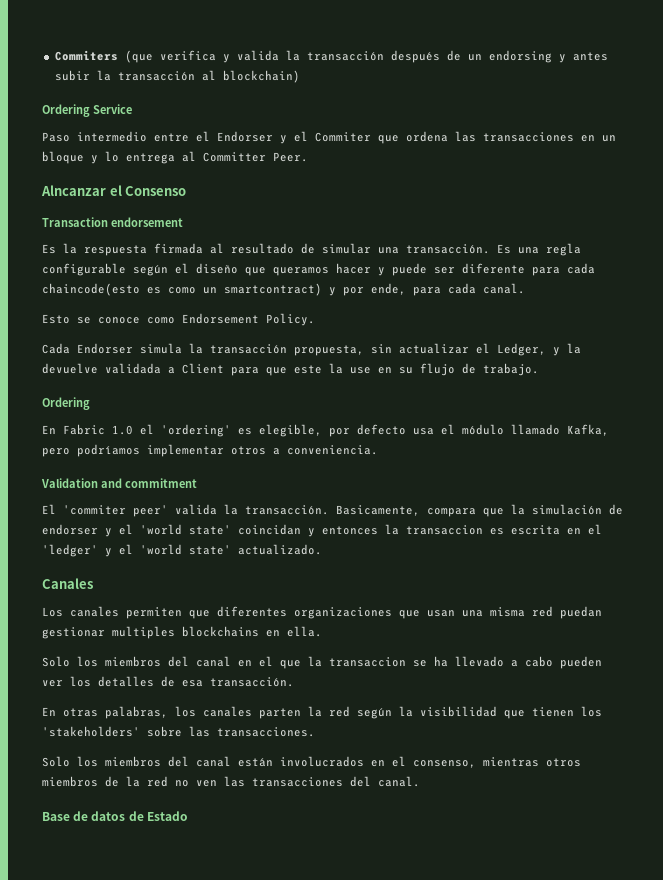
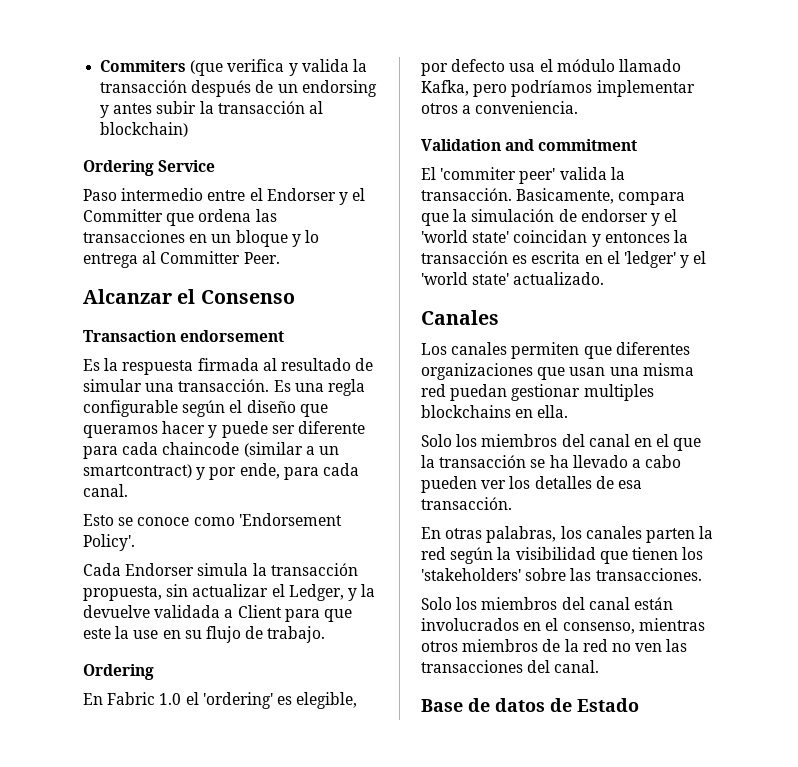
- Paso intermedio entre el Endorser y el Commiter que ordena las transacciones en un bloque y lo entrega al Committer Peer.
+ Paso intermedio entre el Endorser y el Committer que ordena las transacciones en un bloque y lo entrega al Committer Peer.
- Alncanzar el Consenso
+ Alcanzar el Consenso
- Es una regla configurable según el diseño que queramos hacer y puede ser diferente para cada chaincode(esto es como un smartcontract) y por ende, para cada canal.
+ Es una regla configurable según el diseño que queramos hacer y puede ser diferente para cada chaincode (similar a un smartcontract) y por ende, para cada canal.
- Esto se conoce como Endorsement Policy.
+ Esto se conoce como 'Endorsement Policy'.
- Basicamente, compara que la simulación de endorser y el 'world state' coincidan y entonces la transaccion es escrita en el 'ledger' y el 'world state' actualizado.
+ Basicamente, compara que la simulación de endorser y el 'world state' coincidan y entonces la transacción es escrita en el 'ledger' y el 'world state' actualizado.
- Solo los miembros del canal en el que la transaccion se ha llevado a cabo pueden ver los detalles de esa transacción.
+ Solo los miembros del canal en el que la transacción se ha llevado a cabo pueden ver los detalles de esa transacción.

